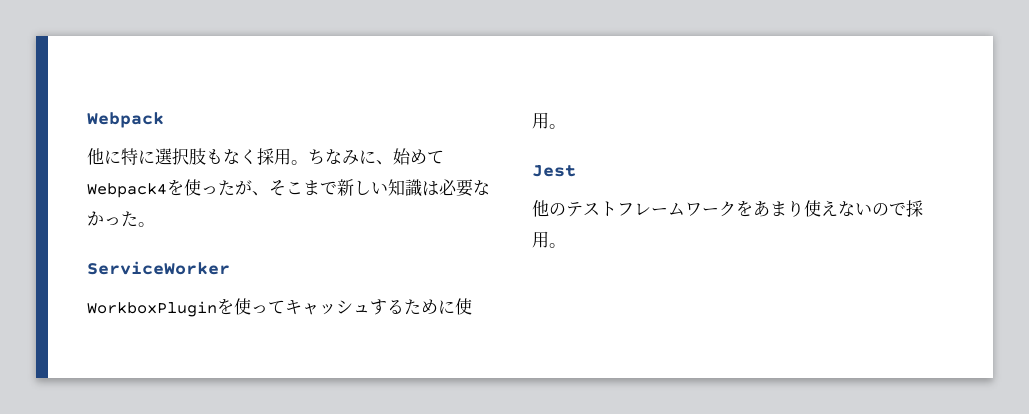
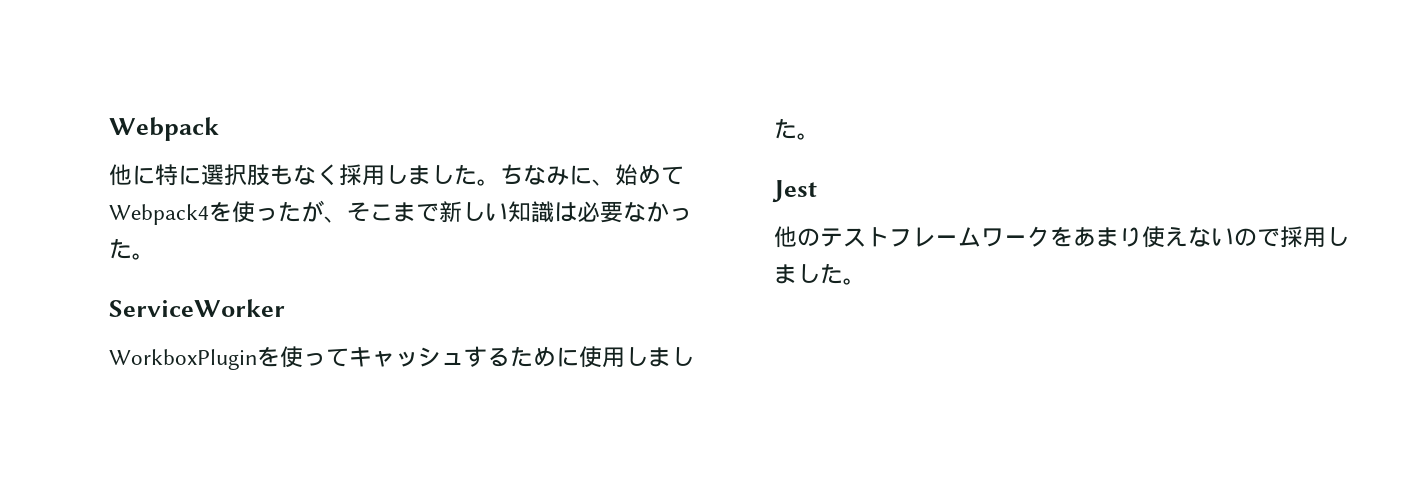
- 他に特に選択肢もなく採用。
+ 他に特に選択肢もなく採用しました。
- WorkboxPluginを使ってキャッシュするために使用。
+ WorkboxPluginを使ってキャッシュするために使用しました。
- 他のテストフレームワークをあまり使えないので採用。
+ 他のテストフレームワークをあまり使えないので採用しました。

